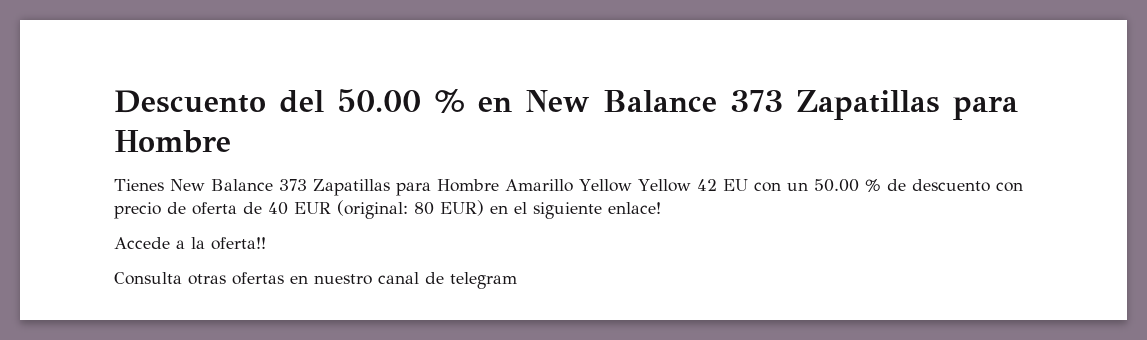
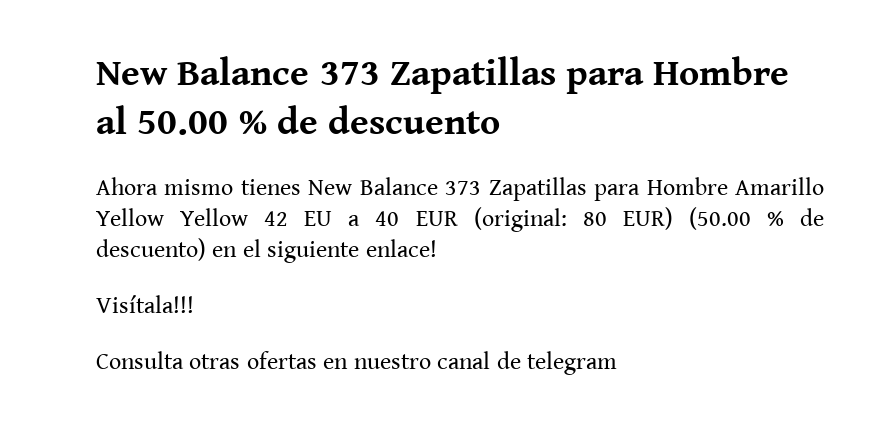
- Descuento del 50.00 % en New Balance 373 Zapatillas para Hombre
- Tienes New Balance 373 Zapatillas para Hombre Amarillo Yellow Yellow 42 EU con un 50.00 % de descuento con precio de oferta de 40 EUR (original: 80 EUR) en el siguiente enlace!
+ New Balance 373 Zapatillas para Hombre al 50.00 % de descuento
+ Ahora mismo tienes New Balance 373 Zapatillas para Hombre Amarillo Yellow Yellow 42 EU a 40 EUR (original: 80 EUR) (50.00 % de descuento) en el siguiente enlace!
- Accede a la oferta!!
+ Visítala!!!

